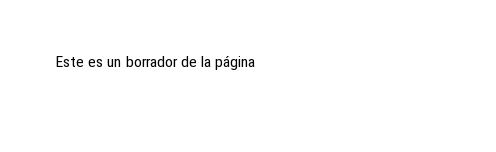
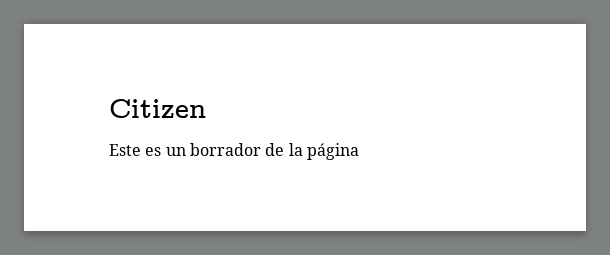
+ Citizen

